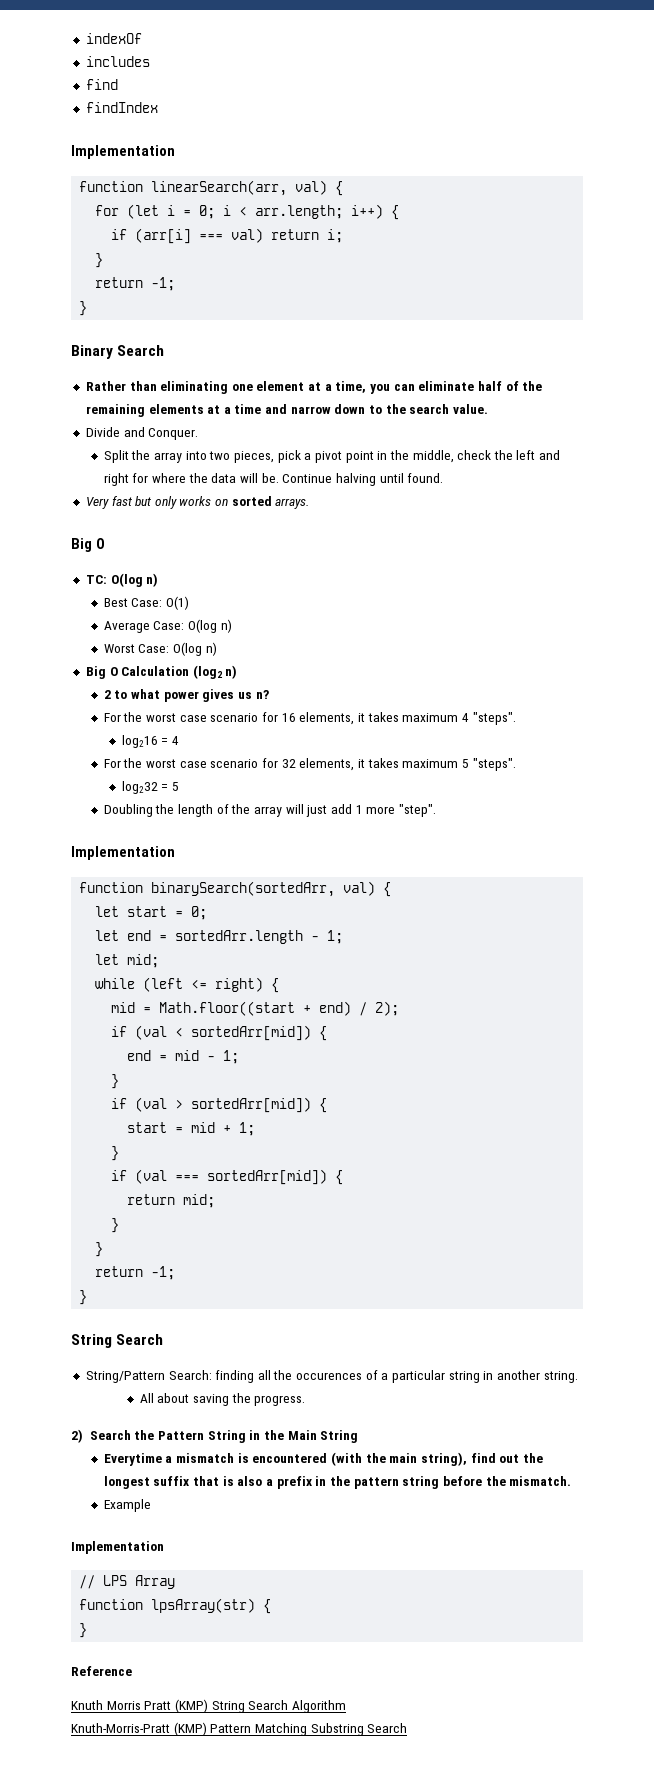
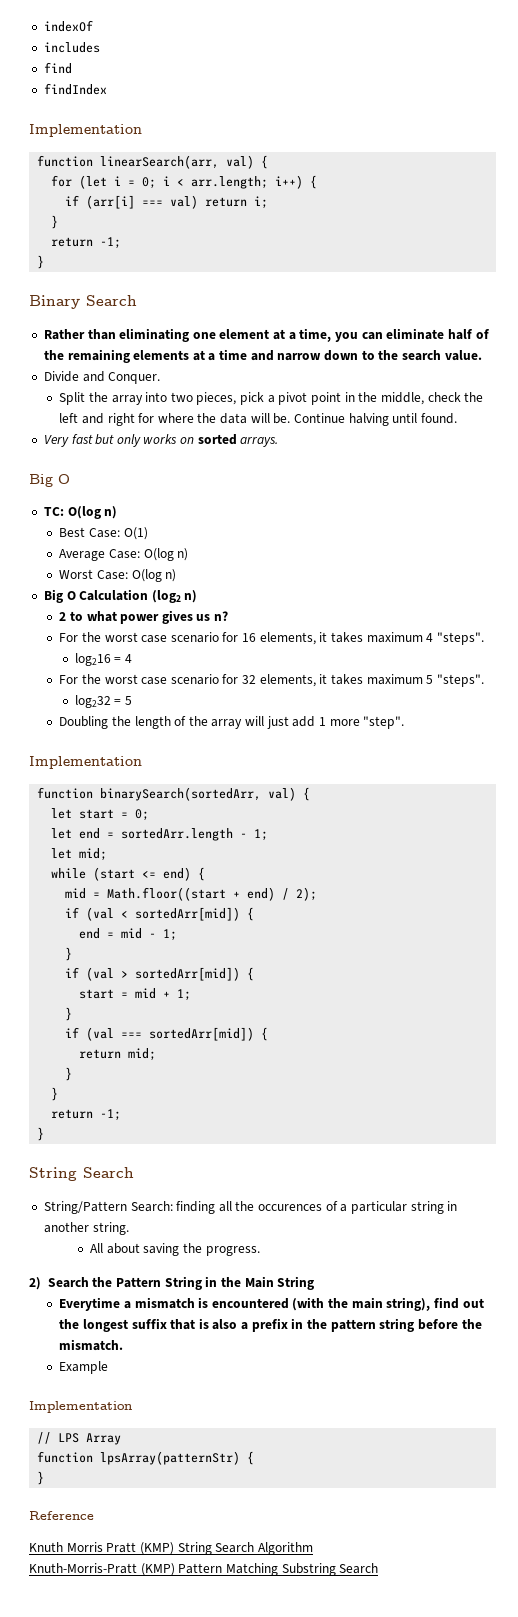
- while (left <= right) {
+ while (start <= end) {
- function lpsArray(str) {
+ function lpsArray(patternStr) {

